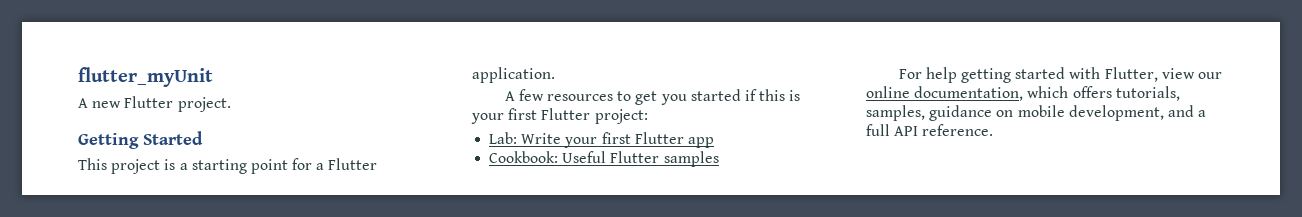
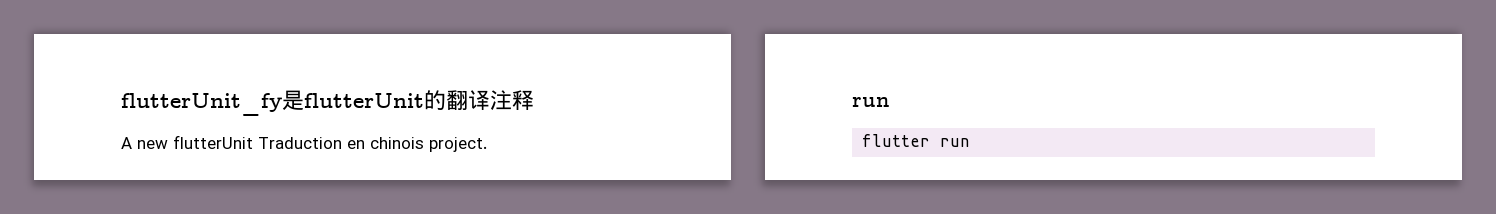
- flutter_myUnit
- A new Flutter project.
- Getting Started
- This project is a starting point for a Flutter application.
- A few resources to get you started if this is your first Flutter project:
- Lab: Write your first Flutter app
- Cookbook: Useful Flutter samples
- For help getting started with Flutter, view our online documentation, which offers tutorials, samples, guidance on mobile development, and a full API reference.
+ flutterUnit_fy是flutterUnit的翻译注释
+ A new flutterUnit Traduction en chinois project.
+ run
+ flutter run

